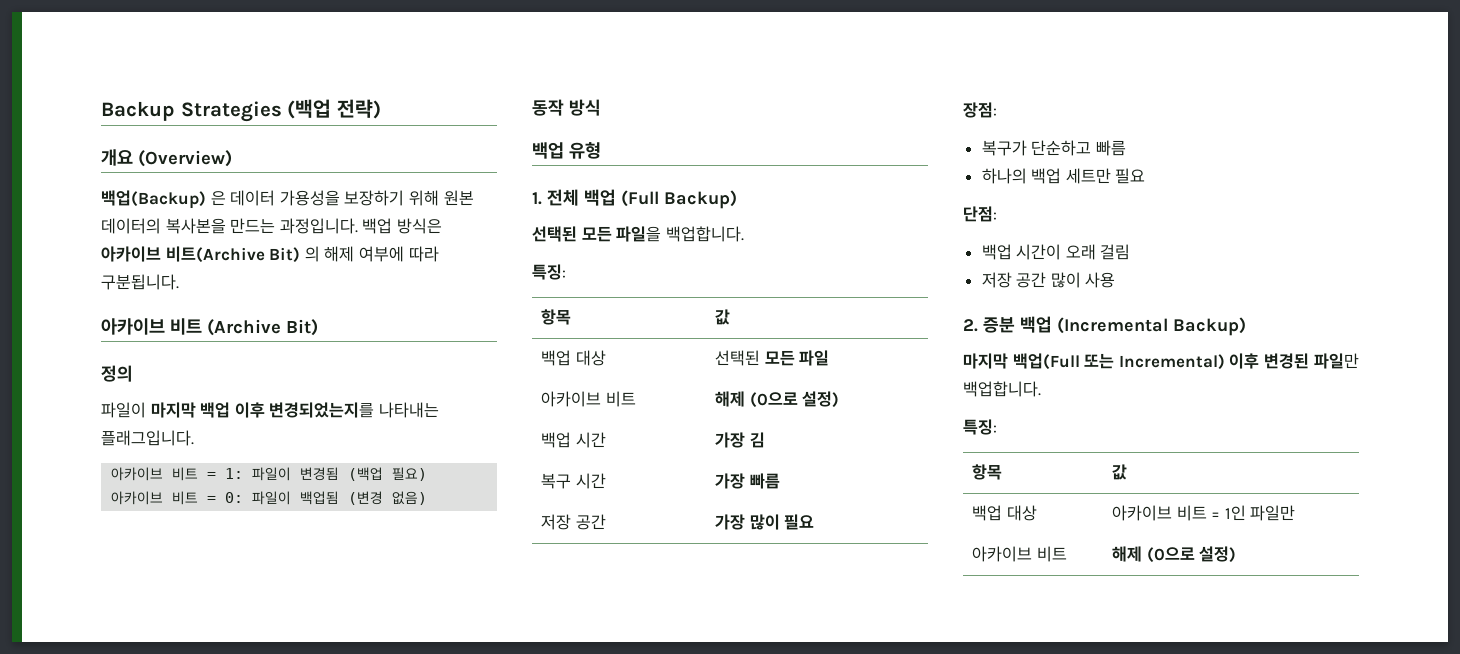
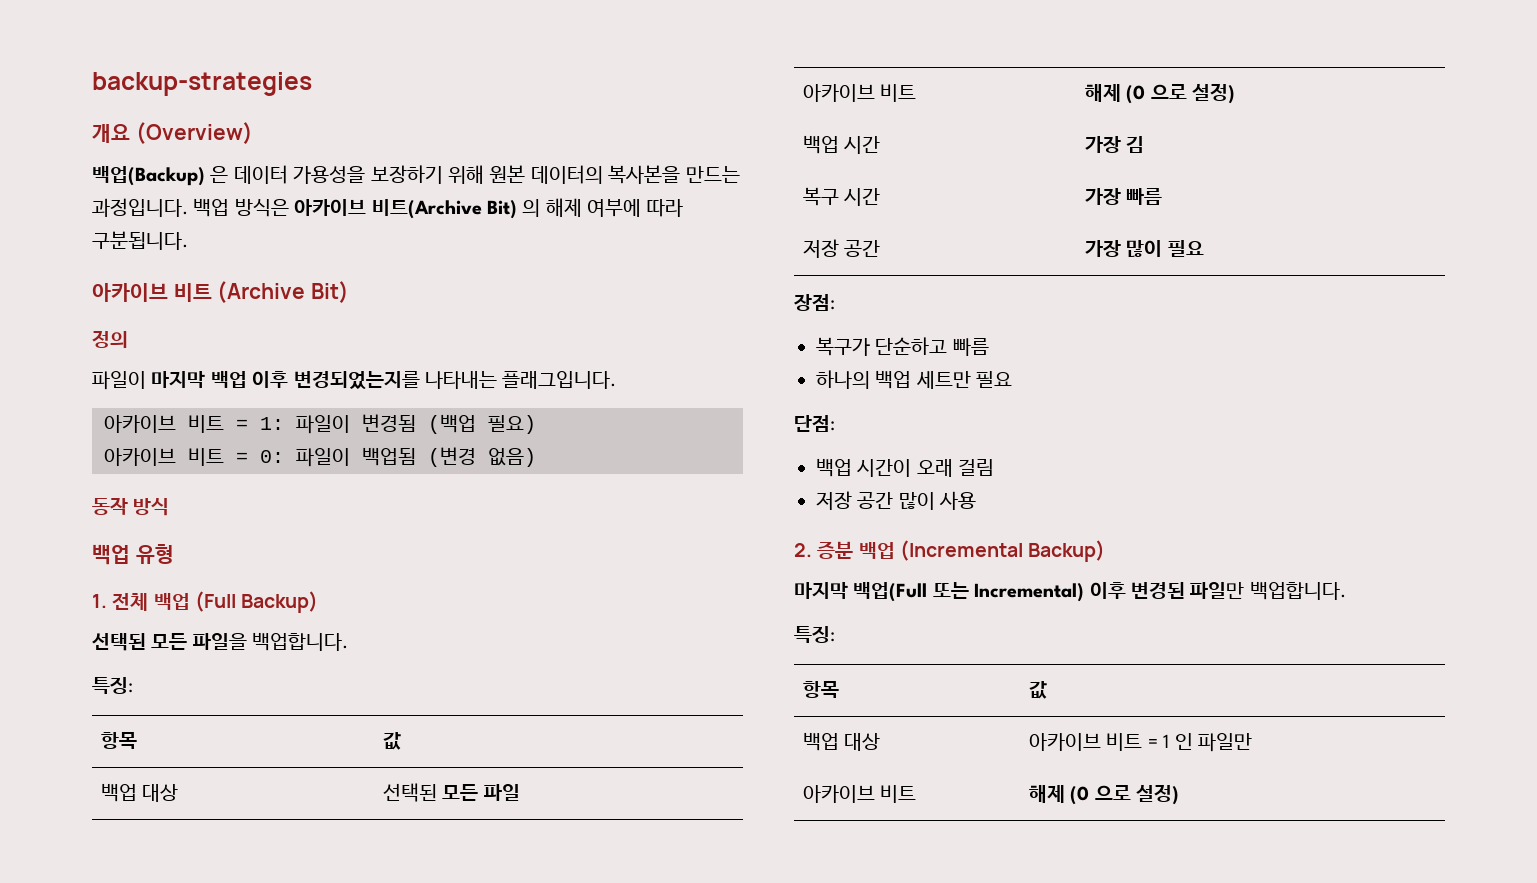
- Backup Strategies (백업 전략)
+ backup-strategies
  백업 대상 | 선택된 모든 파일
- 아카이브 비트 | 해제 (0으로 설정)
+ 아카이브 비트 | 해제 (0 으로 설정)
- 백업 대상 | 아카이브 비트 = 1인 파일만
- 아카이브 비트 | 해제 (0으로 설정)
+ 백업 대상 | 아카이브 비트 = 1 인 파일만
+ 아카이브 비트 | 해제 (0 으로 설정)

